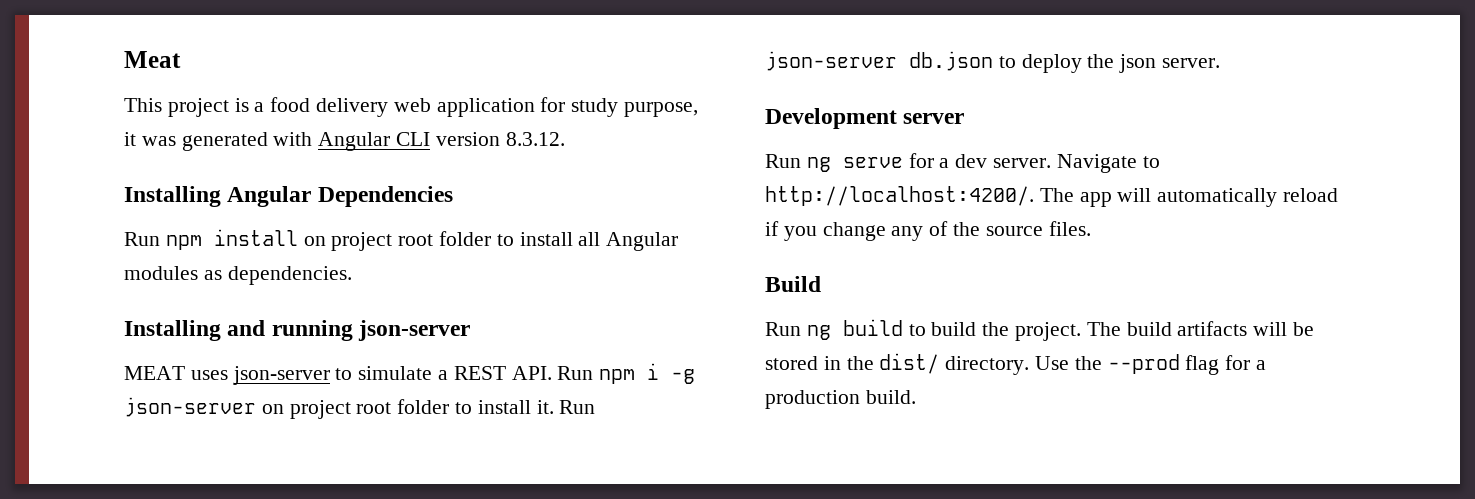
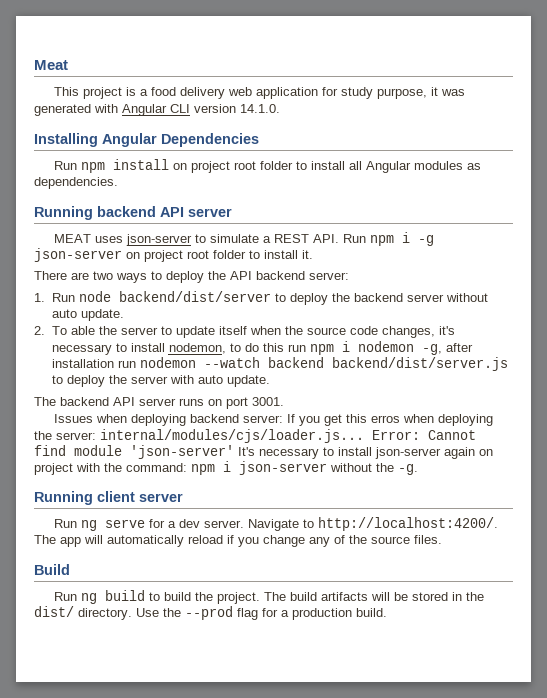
- This project is a food delivery web application for study purpose, it was generated with Angular CLI version 8.3.12.
+ This project is a food delivery web application for study purpose, it was generated with Angular CLI version 14.1.0.
- Installing and running json-server
+ Running backend API server
- MEAT uses json-server to simulate a REST API. Run npm i -g json-server on project root folder to install it. Run json-server db.json to deploy the json server.
- Development server
+ MEAT uses json-server to simulate a REST API. Run npm i -g json-server on project root folder to install it.
+ There are two ways to deploy the API backend server:
+ 1. Run node backend/dist/server to deploy the backend server without auto update.
+ 2. To able the server to update itself when the source code changes, it's necessary to install nodemon, to do this run npm i nodemon -g, after installation run nodemon --watch backend backend/dist/server.js to deploy the server with auto update.
+ The backend API server runs on port 3001.
+ Issues when deploying backend server: If you get this erros when deploying the server: internal/modules/cjs/loader.js... Error: Cannot find module 'json-server' It's necessary to install json-server again on project with the command: npm i json-server without the -g.
+ Running client server

